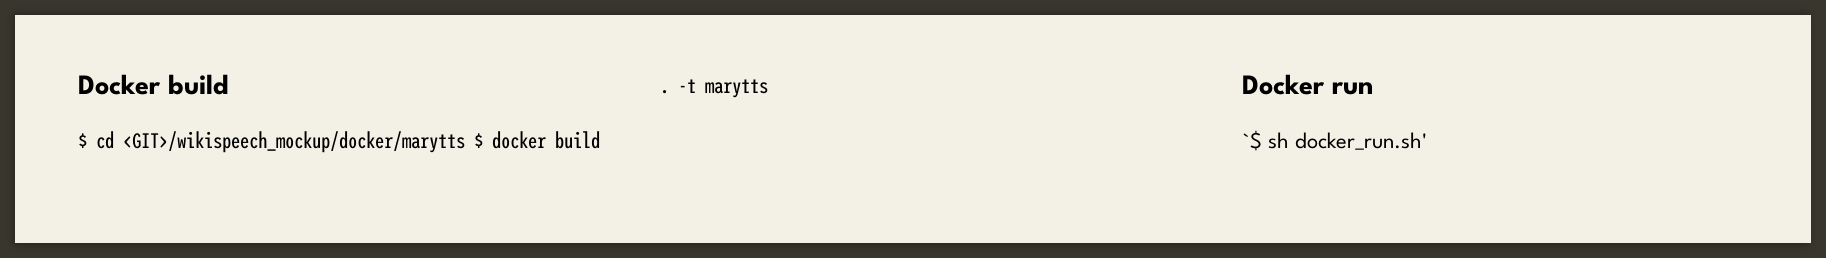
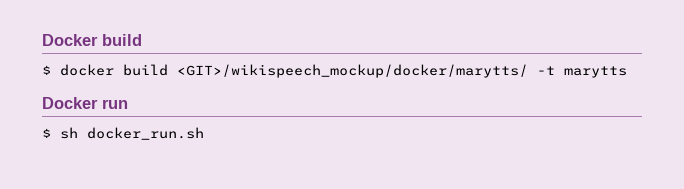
- $ cd <GIT>/wikispeech_mockup/docker/marytts $ docker build . -t marytts
+ $ docker build <GIT>/wikispeech_mockup/docker/marytts/ -t marytts
- `$ sh docker_run.sh'
+ $ sh docker_run.sh

